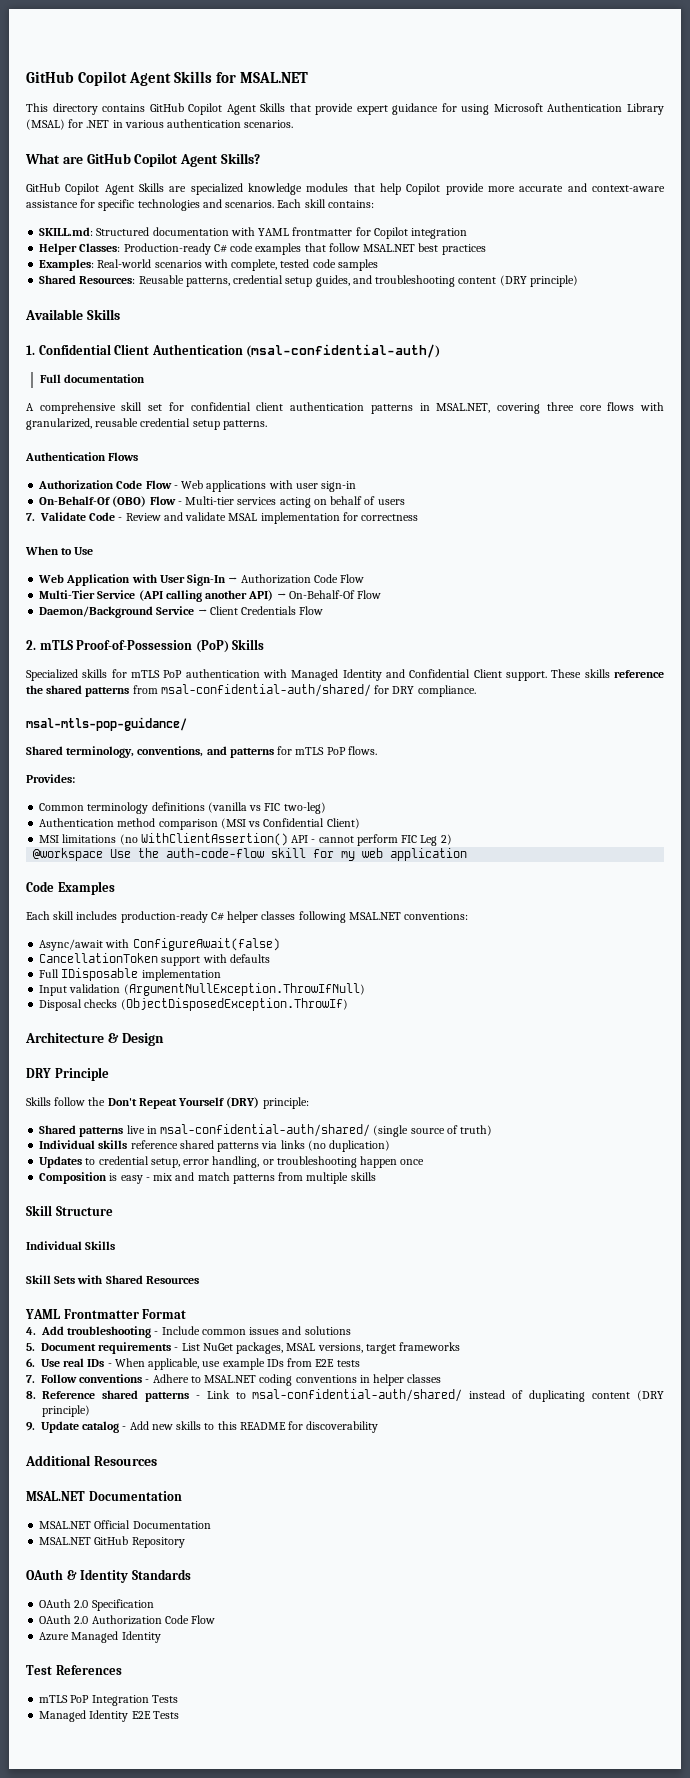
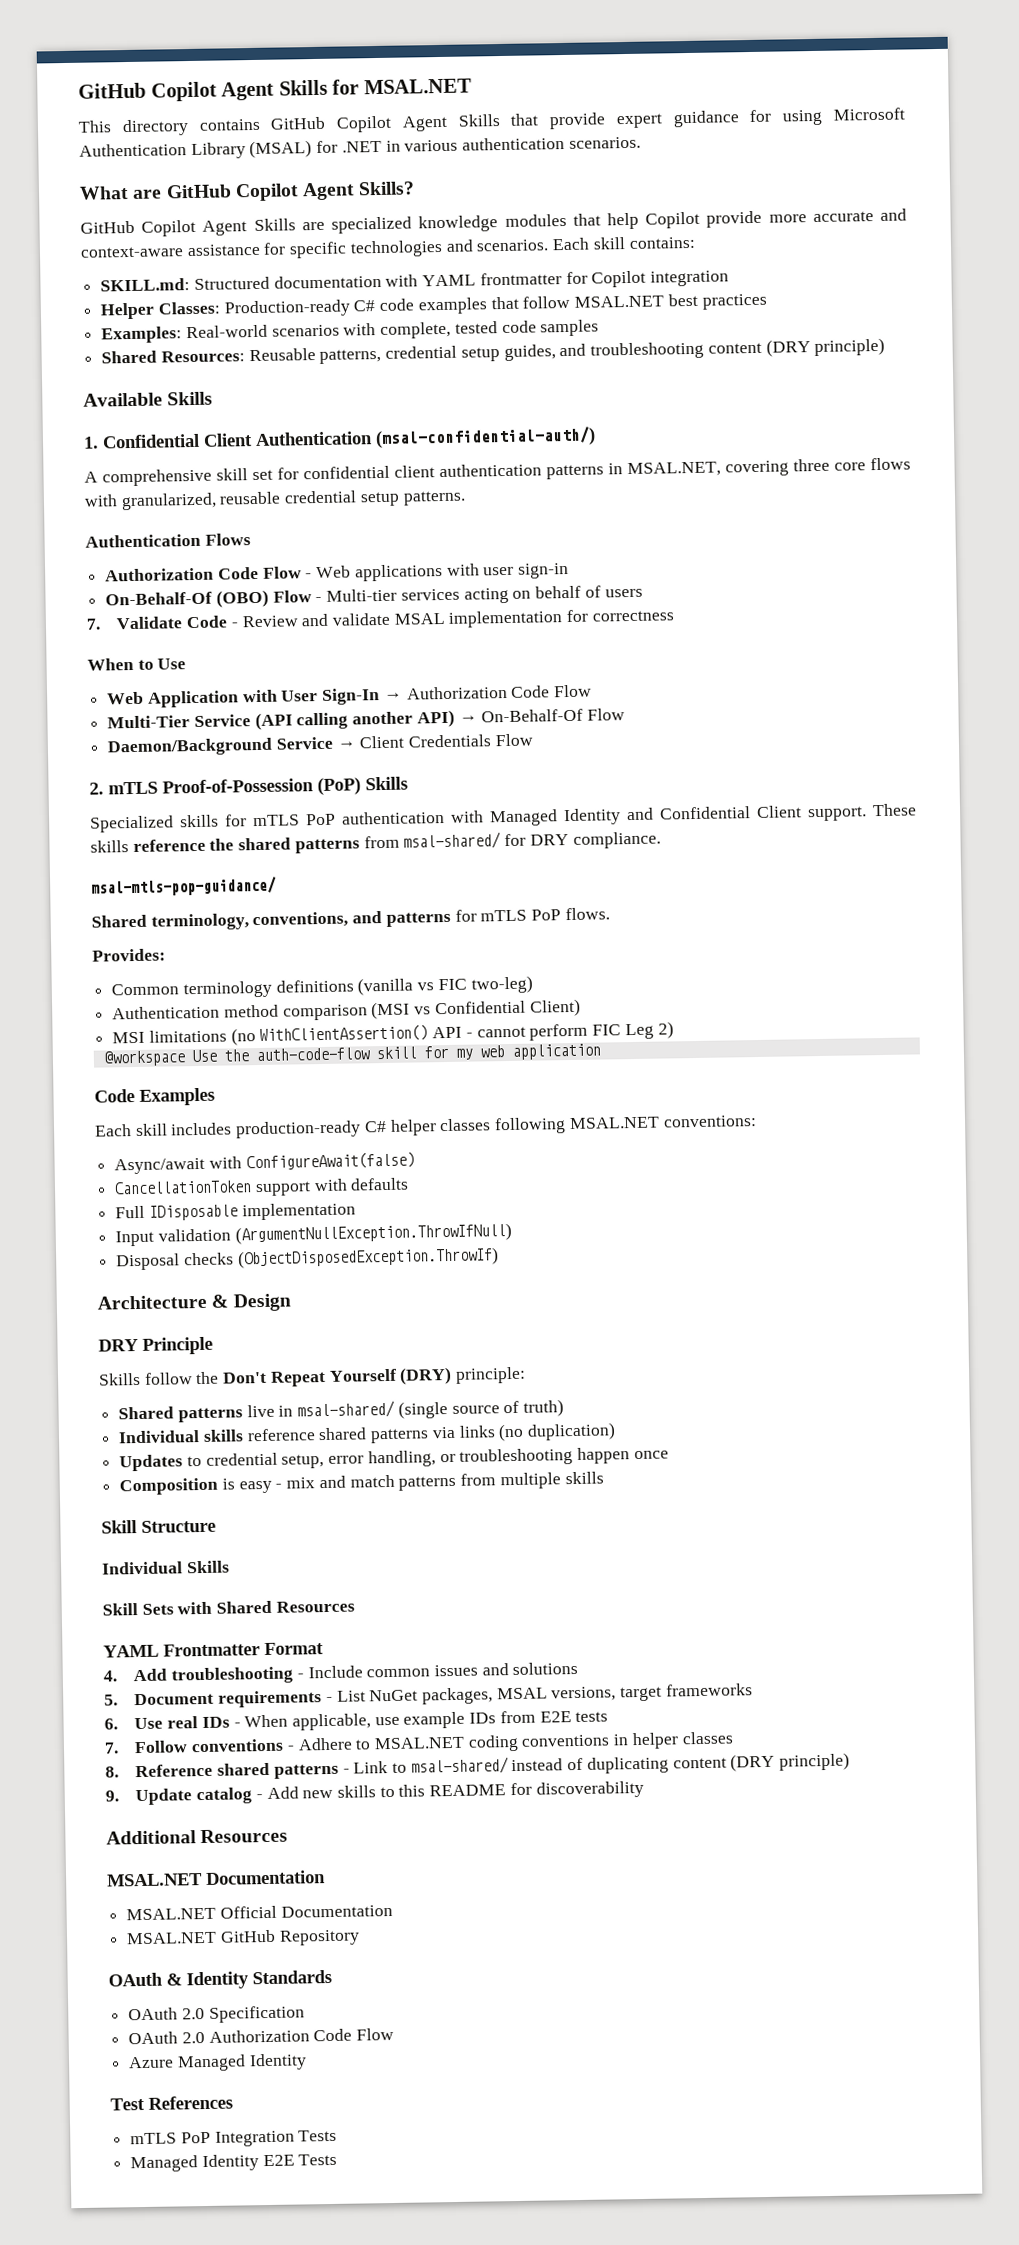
- Full documentation
- These skills reference the shared patterns from msal-confidential-auth/shared/ for DRY compliance.
+ These skills reference the shared patterns from msal-shared/ for DRY compliance.
- Shared patterns live in msal-confidential-auth/shared/ (single source of truth)
+ Shared patterns live in msal-shared/ (single source of truth)
- 8. Reference shared patterns - Link to msal-confidential-auth/shared/ instead of duplicating content (DRY principle)
+ 8. Reference shared patterns - Link to msal-shared/ instead of duplicating content (DRY principle)

